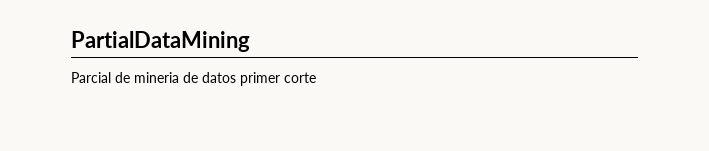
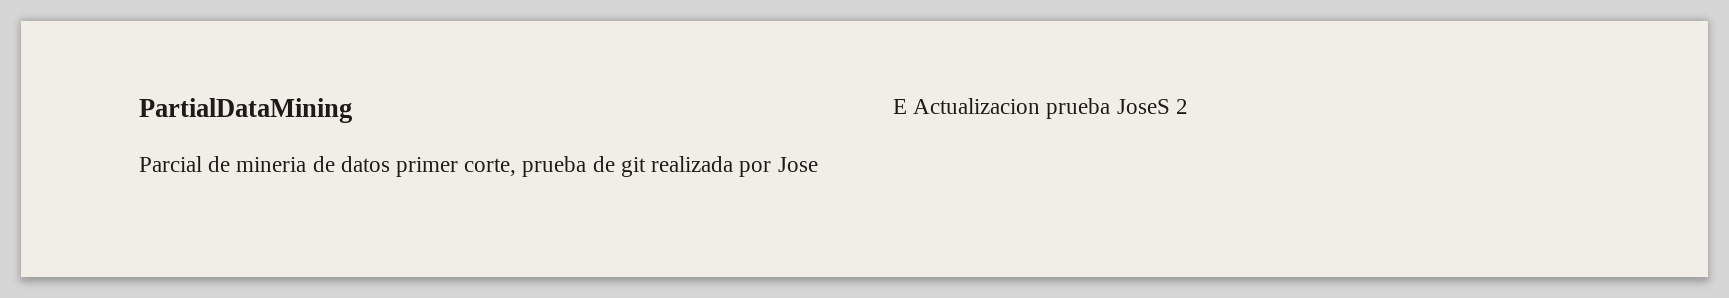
- Parcial de mineria de datos primer corte
+ Parcial de mineria de datos primer corte, prueba de git realizada por Jose E Actualizacion prueba JoseS 2

